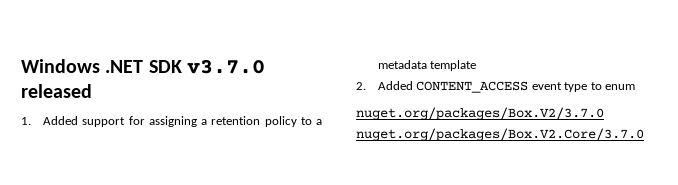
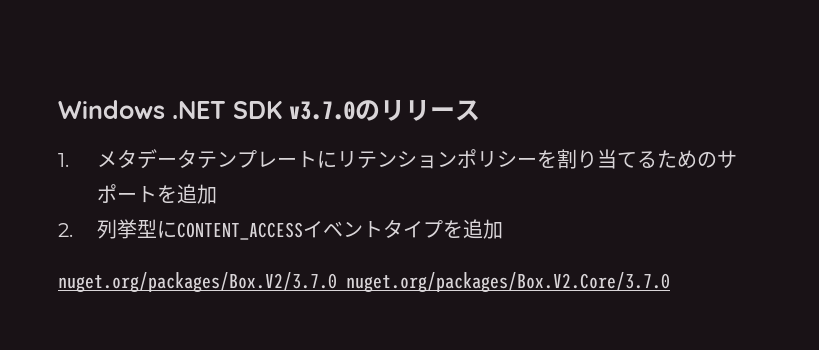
- Windows .NET SDK v3.7.0 released
+ Windows .NET SDK v3.7.0のリリース
- 1. Added support for assigning a retention policy to a metadata template
- 2. Added CONTENT_ACCESS event type to enum
+ 1.メタデータテンプレートにリテンションポリシーを割り当てるためのサポートを追加
+ 2.列挙型にCONTENT_ACCESSイベントタイプを追加

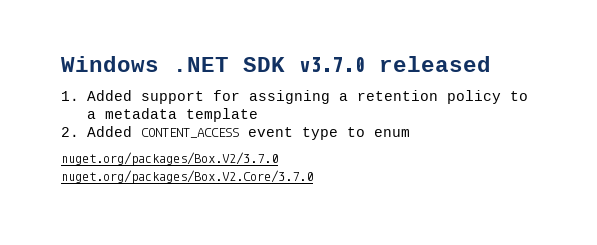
- Windows .NET SDK v3.7.0のリリース
+ Windows .NET SDK v3.7.0 released
- 1.メタデータテンプレートにリテンションポリシーを割り当てるためのサポートを追加
- 2.列挙型にCONTENT_ACCESSイベントタイプを追加
+ 1. Added support for assigning a retention policy to a metadata template
+ 2. Added CONTENT_ACCESS event type to enum

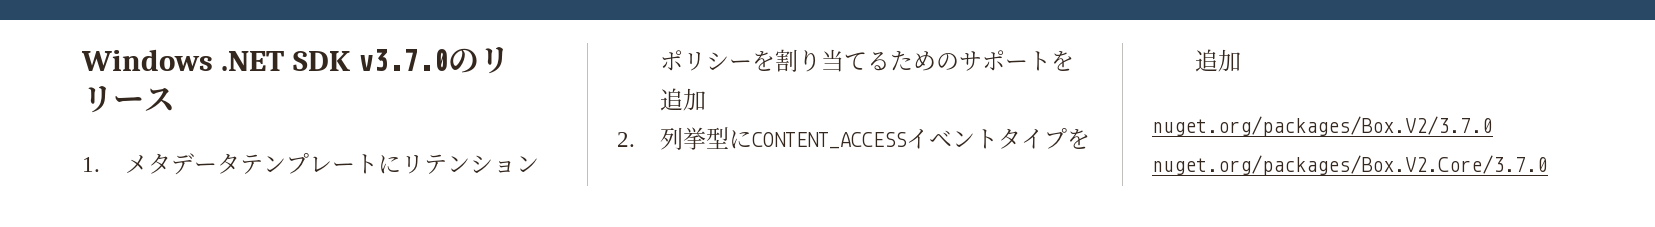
- Windows .NET SDK v3.7.0 released
+ Windows .NET SDK v3.7.0のリリース
- 1. Added support for assigning a retention policy to a metadata template
- 2. Added CONTENT_ACCESS event type to enum
+ 1.メタデータテンプレートにリテンションポリシーを割り当てるためのサポートを追加
+ 2.列挙型にCONTENT_ACCESSイベントタイプを追加

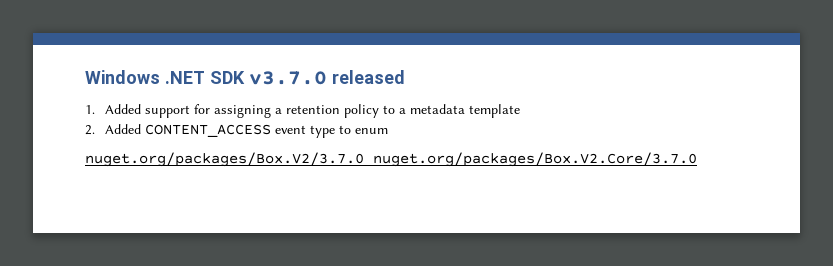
- Windows .NET SDK v3.7.0のリリース
+ Windows .NET SDK v3.7.0 released
- 1.メタデータテンプレートにリテンションポリシーを割り当てるためのサポートを追加
- 2.列挙型にCONTENT_ACCESSイベントタイプを追加
+ 1. Added support for assigning a retention policy to a metadata template
+ 2. Added CONTENT_ACCESS event type to enum

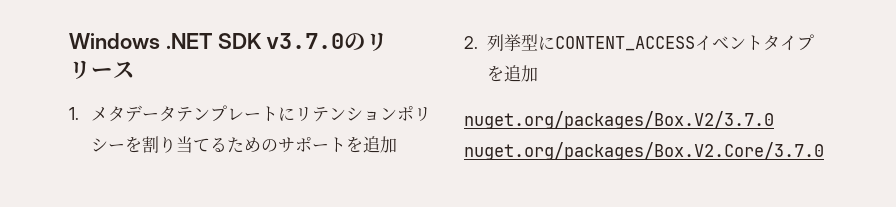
- Windows .NET SDK v3.7.0 released
+ Windows .NET SDK v3.7.0のリリース
- 1. Added support for assigning a retention policy to a metadata template
- 2. Added CONTENT_ACCESS event type to enum
+ 1.メタデータテンプレートにリテンションポリシーを割り当てるためのサポートを追加
+ 2.列挙型にCONTENT_ACCESSイベントタイプを追加

